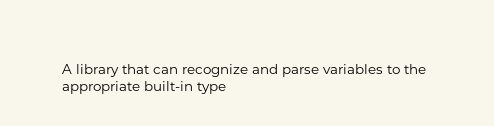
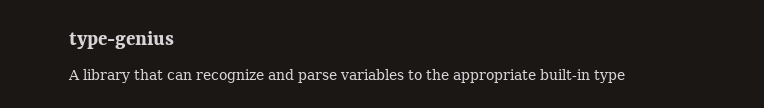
+ type-genius

